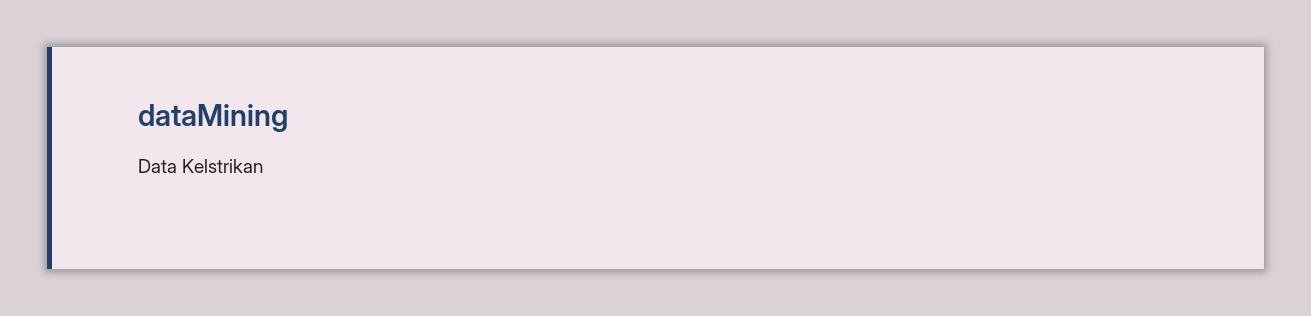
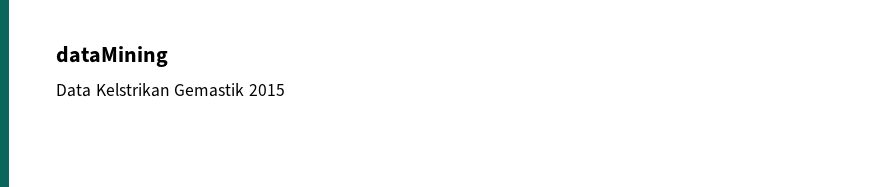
- Data Kelstrikan
+ Data Kelstrikan Gemastik 2015

